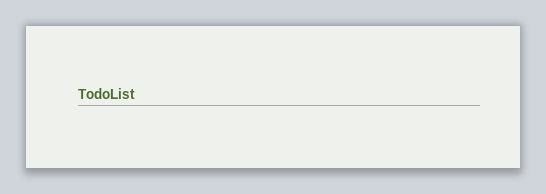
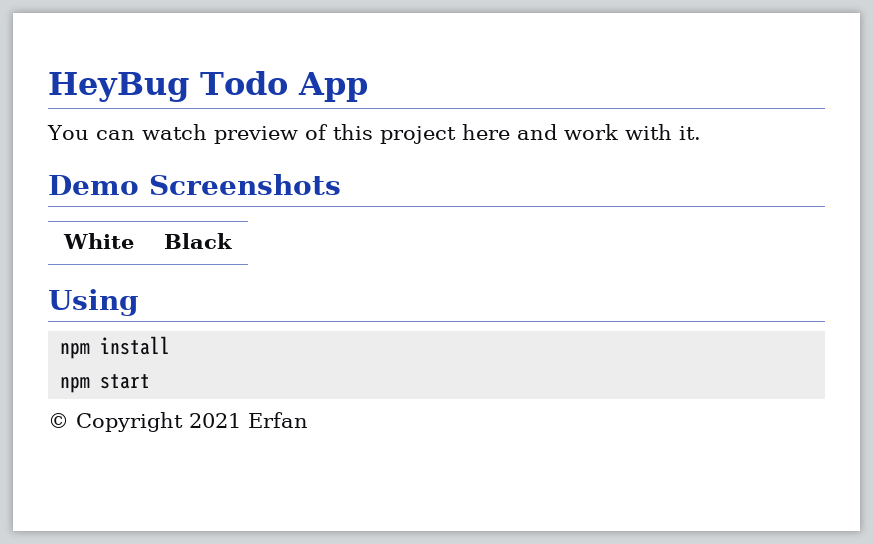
- TodoList
+ HeyBug Todo App
+ You can watch preview of this project here and work with it.
+ Demo Screenshots
+ White | Black
+ Using
+ npm install
+ npm start
+ © Copyright 2021 Erfan

